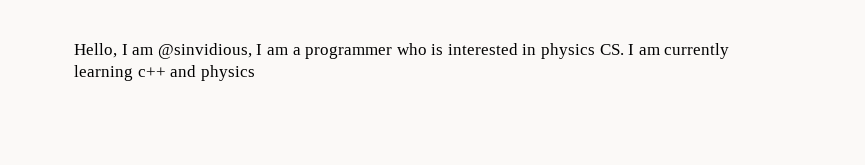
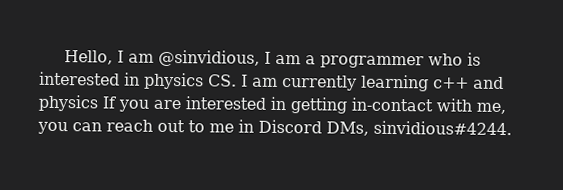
- Hello, I am @sinvidious, I am a programmer who is interested in physics CS. I am currently learning c++ and physics
+ Hello, I am @sinvidious, I am a programmer who is interested in physics CS. I am currently learning c++ and physics If you are interested in getting in-contact with me, you can reach out to me in Discord DMs, sinvidious#4244.

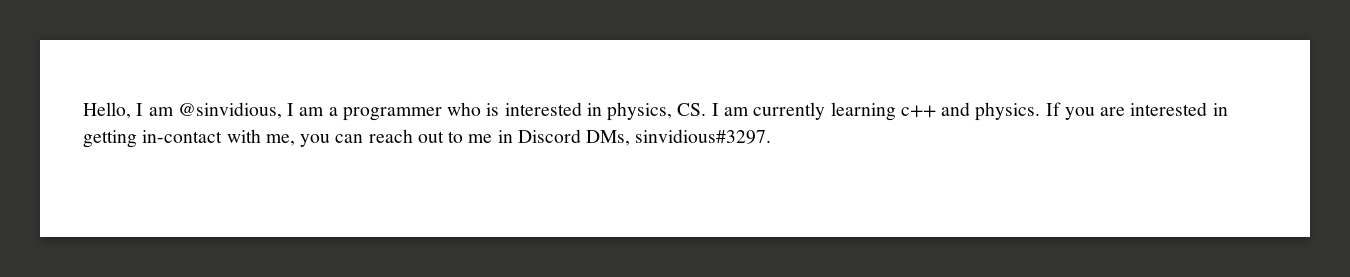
- Hello, I am @sinvidious, I am a programmer who is interested in physics CS. I am currently learning c++ and physics If you are interested in getting in-contact with me, you can reach out to me in Discord DMs, sinvidious#4244.
+ Hello, I am @sinvidious, I am a programmer who is interested in physics, CS. I am currently learning c++ and physics. If you are interested in getting in-contact with me, you can reach out to me in Discord DMs, sinvidious#3297.

